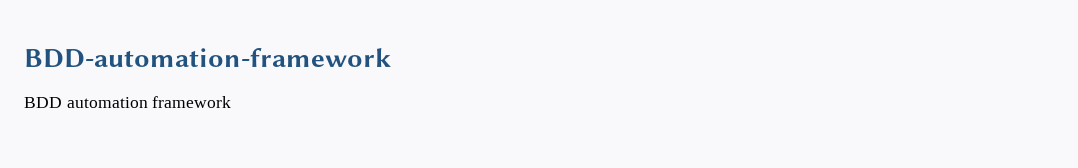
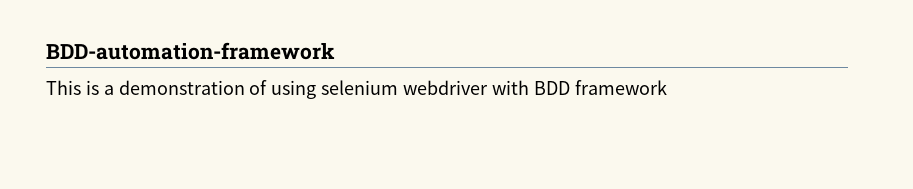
- BDD automation framework
+ This is a demonstration of using selenium webdriver with BDD framework

